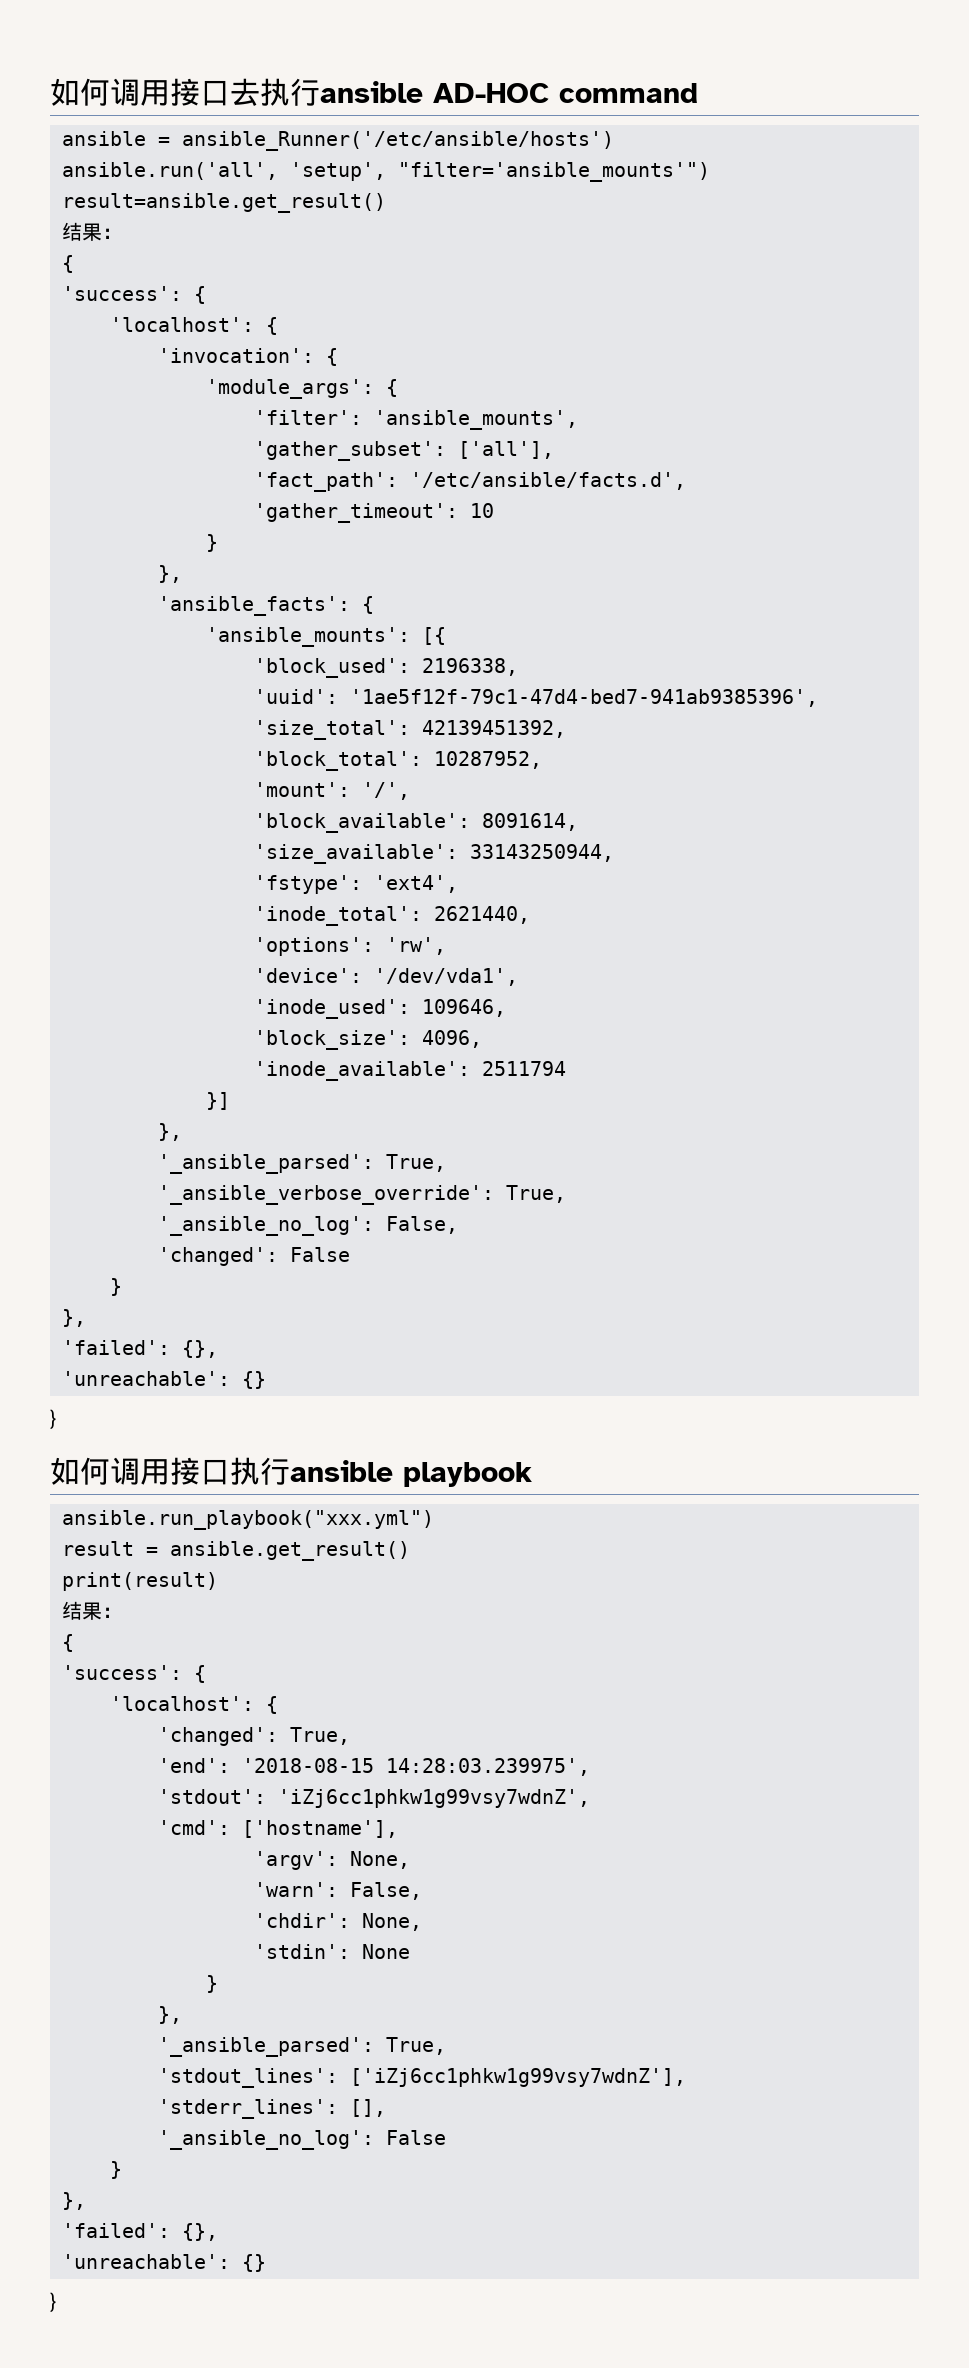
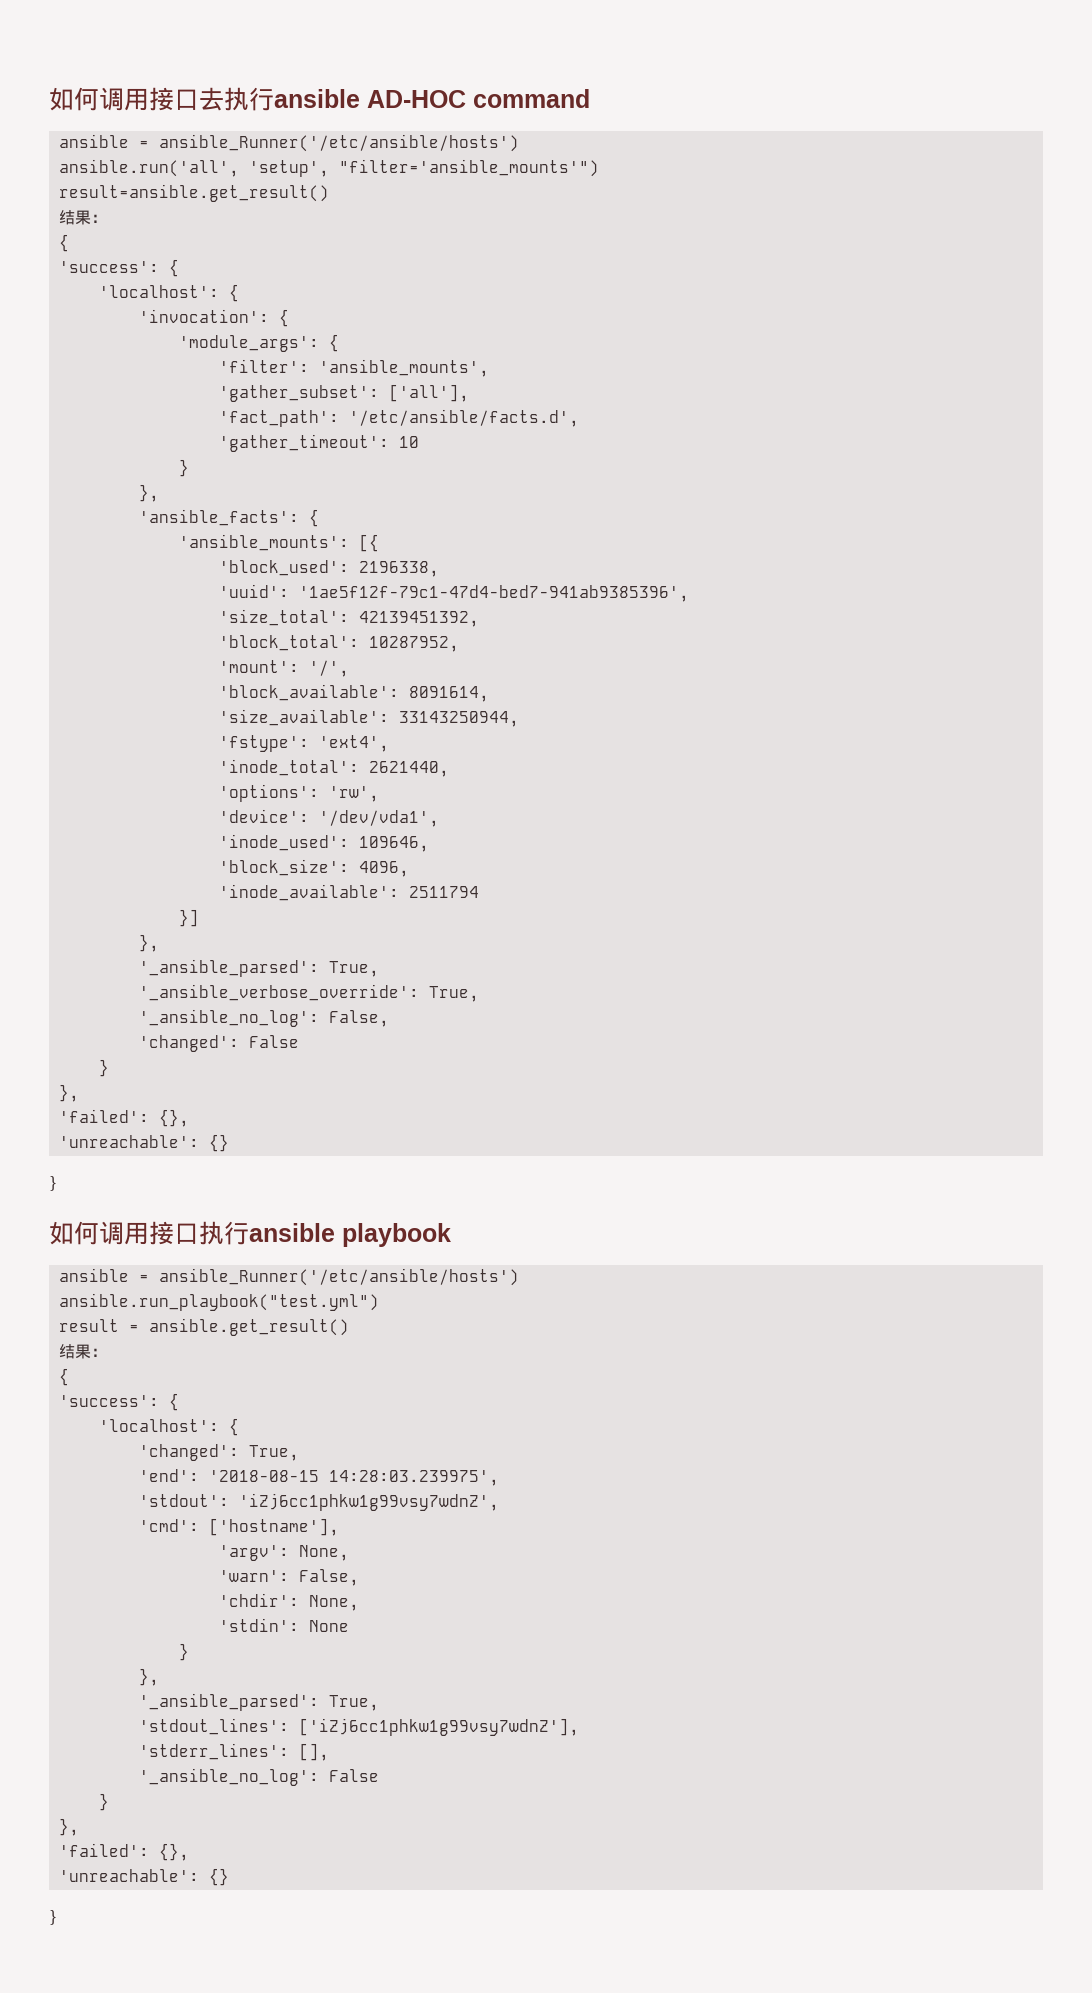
  如何调用接口执行ansible playbook
- ansible.run_playbook("xxx.yml")
+ ansible = ansible_Runner('/etc/ansible/hosts')
+ ansible.run_playbook("test.yml")
- print(result)

